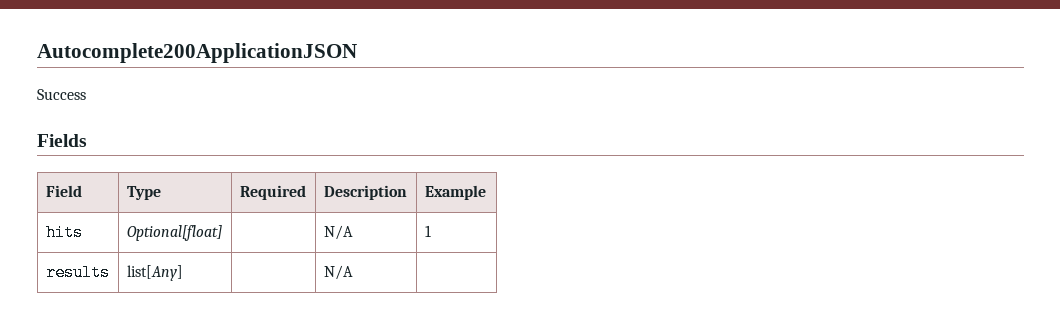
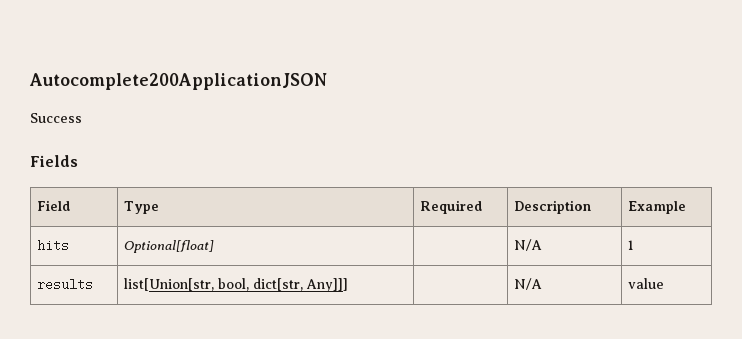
- results | list[Any] | | N/A |
+ results | list[Union[str, bool, dict[str, Any]]] | | N/A | value

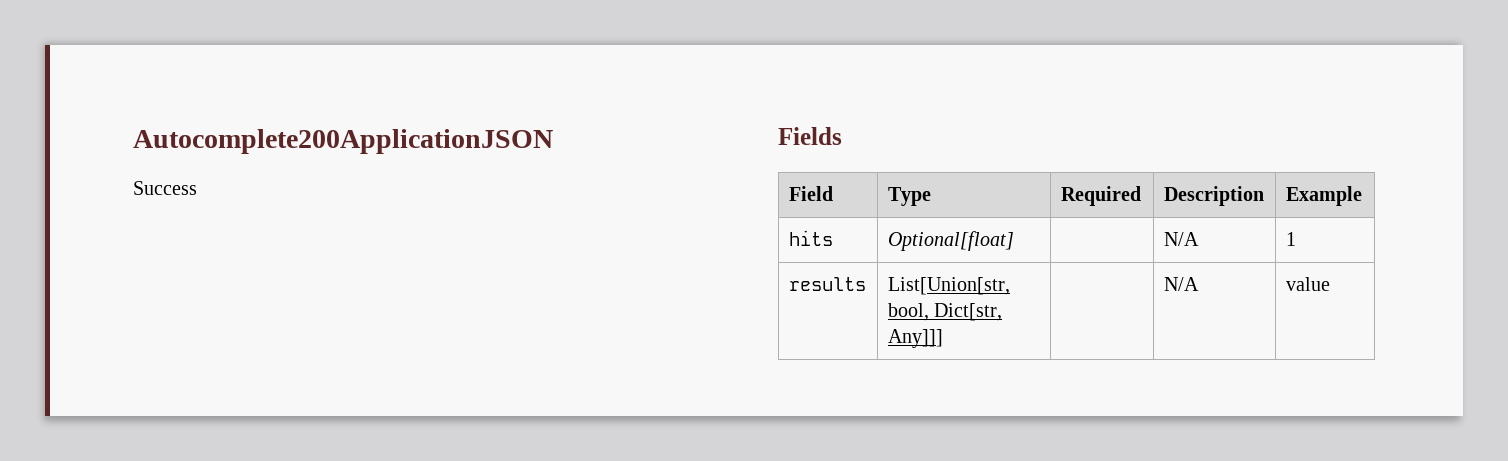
- results | list[Union[str, bool, dict[str, Any]]] | | N/A | value
+ results | List[Union[str, bool, Dict[str, Any]]] | | N/A | value

